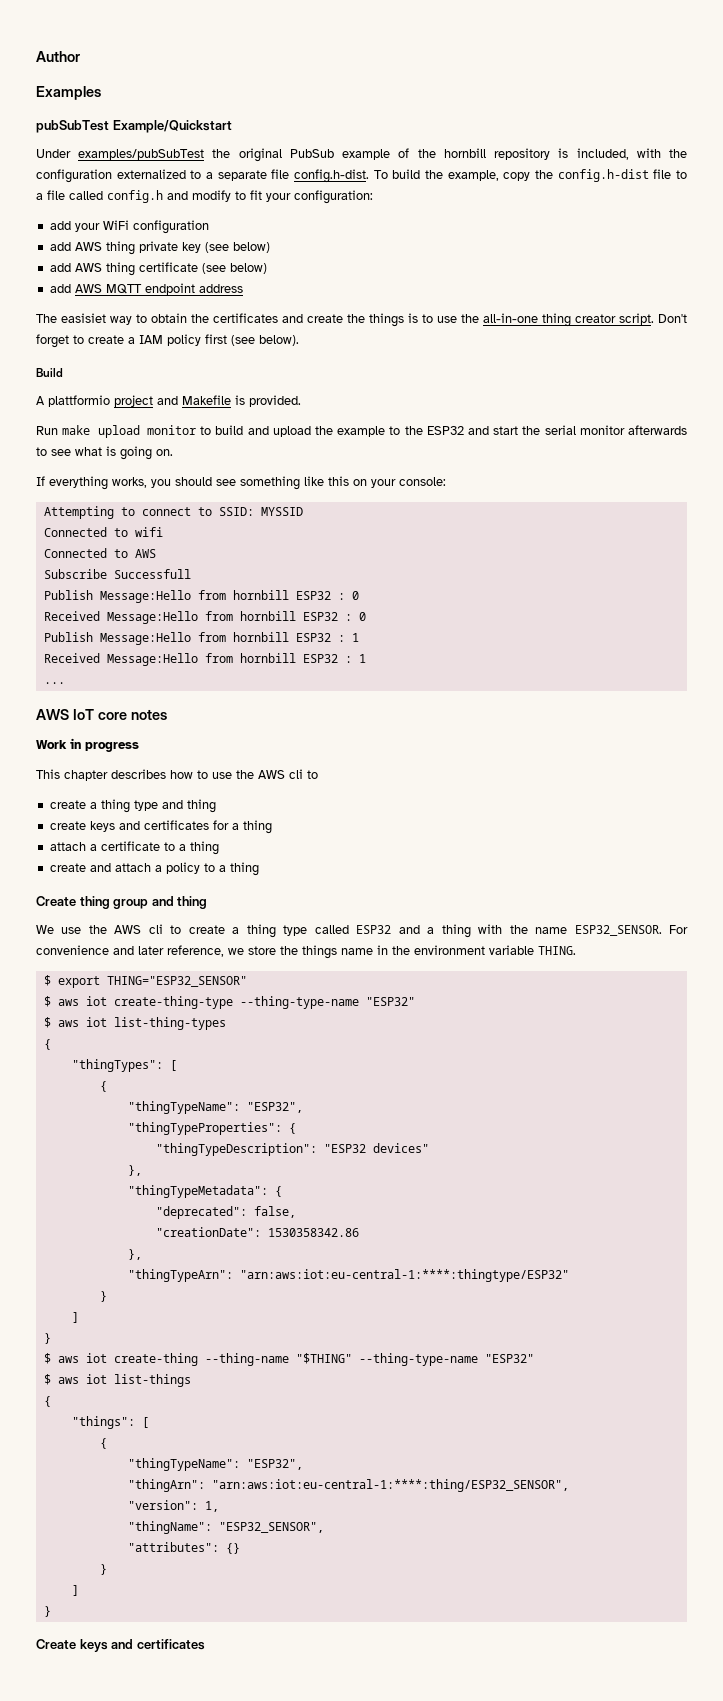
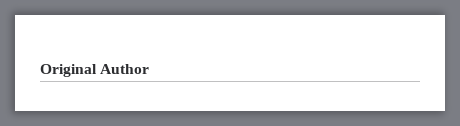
- Author
+ Original Author
- Examples
- pubSubTest Example/Quickstart
- Under examples/pubSubTest the original PubSub example of the hornbill repository is included, with the configuration externalized to a separate file config.h-dist. To build the example, copy the config.h-dist file to a file called config.h and modify to fit your configuration:
- add your WiFi configuration
- add AWS thing private key (see below)
- add AWS thing certificate (see below)
- add AWS MQTT endpoint address
- The easisiet way to obtain the certificates and create the things is to use the all-in-one thing creator script. Don't forget to create a IAM policy first (see below).
- Build
- A plattformio project and Makefile is provided.
- Run make upload monitor to build and upload the example to the ESP32 and start the serial monitor afterwards to see what is going on.
- If everything works, you should see something like this on your console:
- Attempting to connect to SSID: MYSSID
- Connected to wifi
- Connected to AWS
- Subscribe Successfull
- Publish Message:Hello from hornbill ESP32 : 0
- Received Message:Hello from hornbill ESP32 : 0
- Publish Message:Hello from hornbill ESP32 : 1
- Received Message:Hello from hornbill ESP32 : 1
- ...
- AWS IoT core notes
- Work in progress
- This chapter describes how to use the AWS cli to
- create a thing type and thing
- create keys and certificates for a thing
- attach a certificate to a thing
- create and attach a policy to a thing
- Create thing group and thing
- We use the AWS cli to create a thing type called ESP32 and a thing with the name ESP32_SENSOR. For convenience and later reference, we store the things name in the environment variable THING.
- $ export THING="ESP32_SENSOR"
- $ aws iot create-thing-type --thing-type-name "ESP32"
- $ aws iot list-thing-types
- {
- "thingTypes": [
- {
- "thingTypeName": "ESP32",
- "thingTypeProperties": {
- "thingTypeDescription": "ESP32 devices"
- },
- "thingTypeMetadata": {
- "deprecated": false,
- "creationDate": 1530358342.86
- },
- "thingTypeArn": "arn:aws:iot:eu-central-1:****:thingtype/ESP32"
- }
- ]
- }
- $ aws iot create-thing --thing-name "$THING" --thing-type-name "ESP32"
- $ aws iot list-things
- {
- "things": [
- {
- "thingTypeName": "ESP32",
- "thingArn": "arn:aws:iot:eu-central-1:****:thing/ESP32_SENSOR",
- "version": 1,
- "thingName": "ESP32_SENSOR",
- "attributes": {}
- }
- ]
- }
- Create keys and certificates

